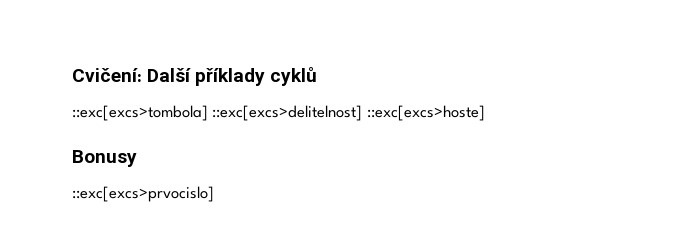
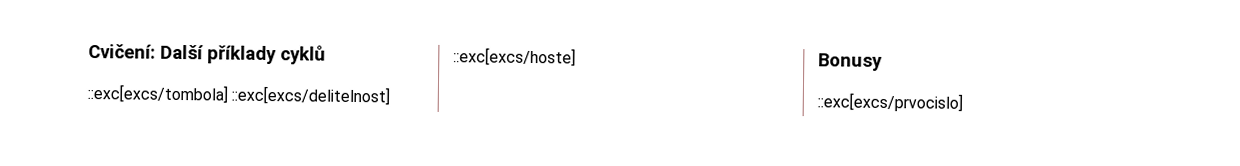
- ::exc[excs>tombola] ::exc[excs>delitelnost] ::exc[excs>hoste]
+ ::exc[excs/tombola] ::exc[excs/delitelnost] ::exc[excs/hoste]
- ::exc[excs>prvocislo]
+ ::exc[excs/prvocislo]

